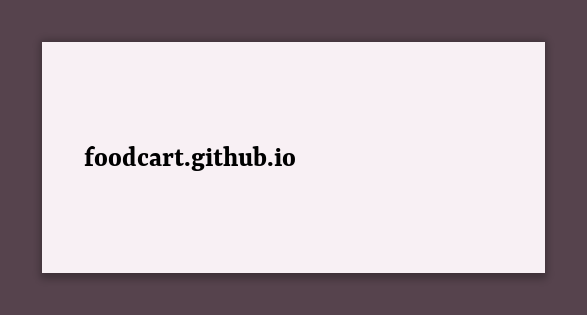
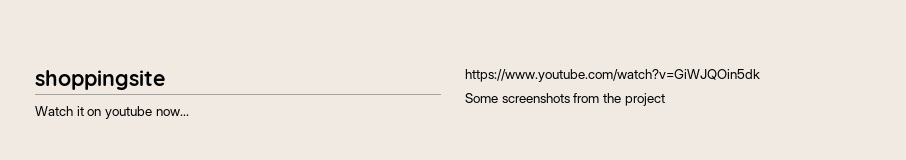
- foodcart.github.io
+ shoppingsite
+ Watch it on youtube now... https://www.youtube.com/watch?v=GiWJQOin5dk
+ Some screenshots from the project

